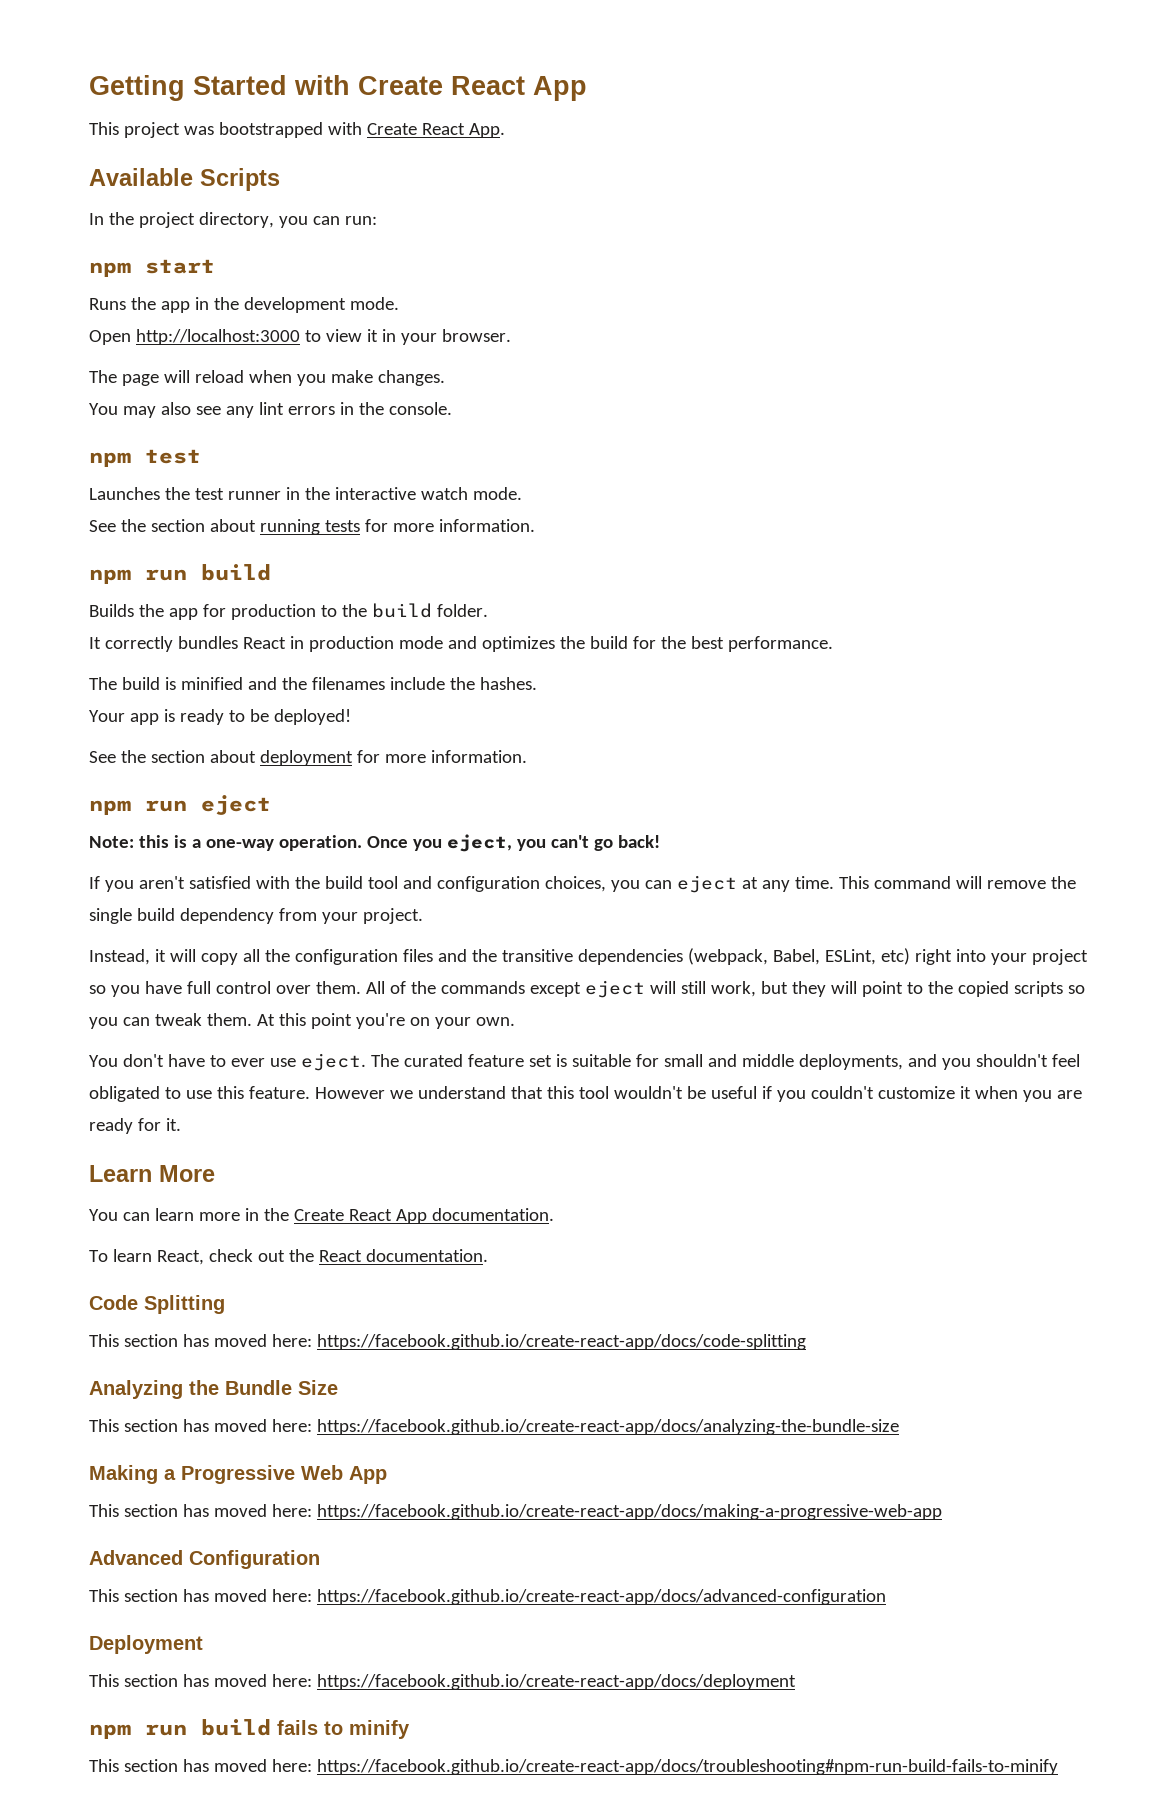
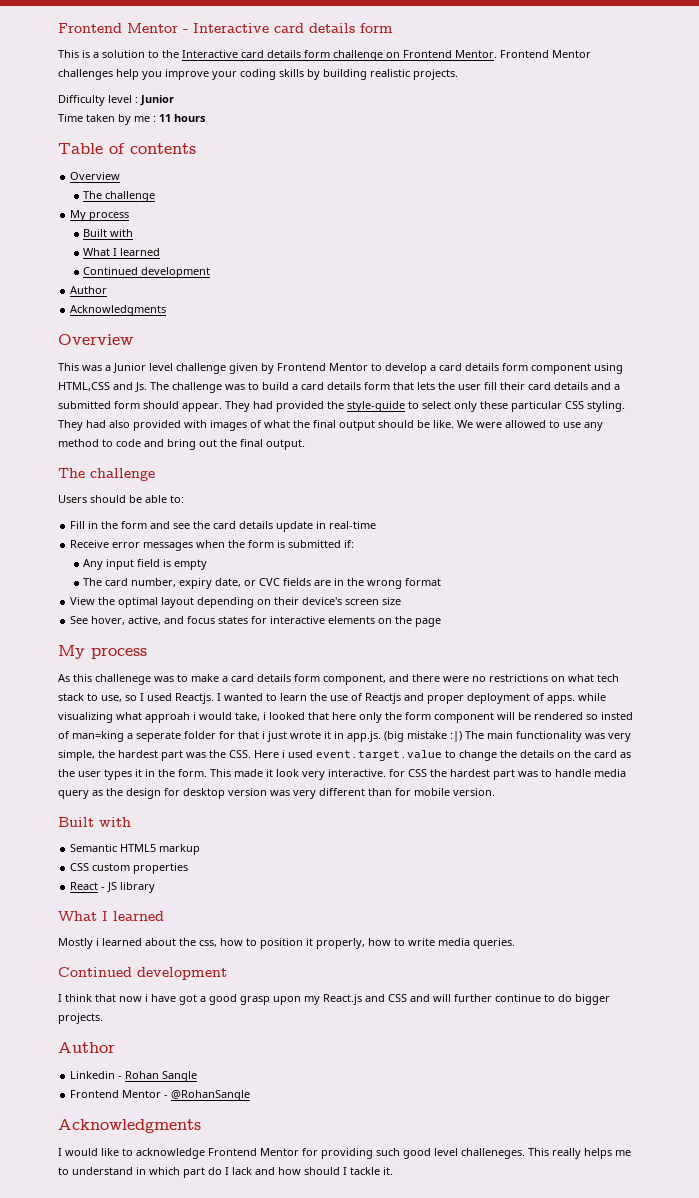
- Getting Started with Create React App
- This project was bootstrapped with Create React App.
- Available Scripts
- In the project directory, you can run:
- npm start
- Runs the app in the development mode.
- Open http://localhost:3000 to view it in your browser.
- The page will reload when you make changes.
- You may also see any lint errors in the console.
- npm test
- Launches the test runner in the interactive watch mode.
- See the section about running tests for more information.
- npm run build
- Builds the app for production to the build folder.
- It correctly bundles React in production mode and optimizes the build for the best performance.
- The build is minified and the filenames include the hashes.
- Your app is ready to be deployed!
- See the section about deployment for more information.
- npm run eject
- Note: this is a one-way operation. Once you eject, you can't go back!
- If you aren't satisfied with the build tool and configuration choices, you can eject at any time. This command will remove the single build dependency from your project.
- Instead, it will copy all the configuration files and the transitive dependencies (webpack, Babel, ESLint, etc) right into your project so you have full control over them. All of the commands except eject will still work, but they will point to the copied scripts so you can tweak them. At this point you're on your own.
- You don't have to ever use eject. The curated feature set is suitable for small and middle deployments, and you shouldn't feel obligated to use this feature. However we understand that this tool wouldn't be useful if you couldn't customize it when you are ready for it.
- Learn More
- You can learn more in the Create React App documentation.
- To learn React, check out the React documentation.
- Code Splitting
- This section has moved here: https://facebook.github.io/create-react-app/docs/code-splitting
- Analyzing the Bundle Size
- This section has moved here: https://facebook.github.io/create-react-app/docs/analyzing-the-bundle-size
- Making a Progressive Web App
- This section has moved here: https://facebook.github.io/create-react-app/docs/making-a-progressive-web-app
- Advanced Configuration
- This section has moved here: https://facebook.github.io/create-react-app/docs/advanced-configuration
- Deployment
- This section has moved here: https://facebook.github.io/create-react-app/docs/deployment
- npm run build fails to minify
- This section has moved here: https://facebook.github.io/create-react-app/docs/troubleshooting#npm-run-build-fails-to-minify
+ Frontend Mentor - Interactive card details form
+ This is a solution to the Interactive card details form challenge on Frontend Mentor. Frontend Mentor challenges help you improve your coding skills by building realistic projects.
+ Difficulty level : Junior
+ Time taken by me : 11 hours
+ Table of contents
+ Overview
+ The challenge
+ My process
+ Built with
+ What I learned
+ Continued development
+ Author
+ Acknowledgments
+ Overview
+ This was a Junior level challenge given by Frontend Mentor to develop a card details form component using HTML,CSS and Js. The challenge was to build a card details form that lets the user fill their card details and a submitted form should appear. They had provided the style-guide to select only these particular CSS styling. They had also provided with images of what the final output should be like. We were allowed to use any method to code and bring out the final output.
+ The challenge
+ Users should be able to:
+ Fill in the form and see the card details update in real-time
+ Receive error messages when the form is submitted if:
+ Any input field is empty
+ The card number, expiry date, or CVC fields are in the wrong format
+ View the optimal layout depending on their device's screen size
+ See hover, active, and focus states for interactive elements on the page
+ My process
+ As this challenege was to make a card details form component, and there were no restrictions on what tech stack to use, so I used Reactjs. I wanted to learn the use of Reactjs and proper deployment of apps. while visualizing what approah i would take, i looked that here only the form component will be rendered so insted of man=king a seperate folder for that i just wrote it in app.js. (big mistake :|) The main functionality was very simple, the hardest part was the CSS. Here i used event.target.value to change the details on the card as the user types it in the form. This made it look very interactive. for CSS the hardest part was to handle media query as the design for desktop version was very different than for mobile version.
+ Built with
+ Semantic HTML5 markup
+ CSS custom properties
+ React - JS library
+ What I learned
+ Mostly i learned about the css, how to position it properly, how to write media queries.
+ Continued development
+ I think that now i have got a good grasp upon my React.js and CSS and will further continue to do bigger projects.
+ Author
+ Linkedin - Rohan Sangle
+ Frontend Mentor - @RohanSangle
+ Acknowledgments
+ I would like to acknowledge Frontend Mentor for providing such good level challeneges. This really helps me to understand in which part do I lack and how should I tackle it.

